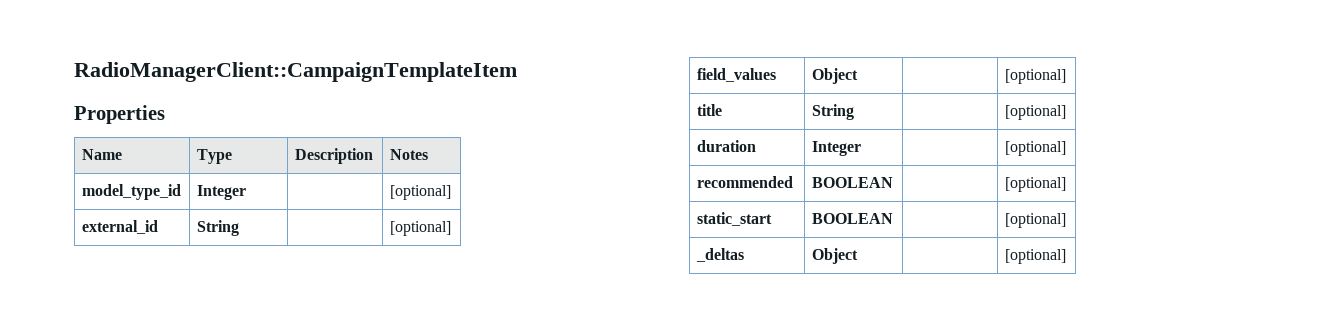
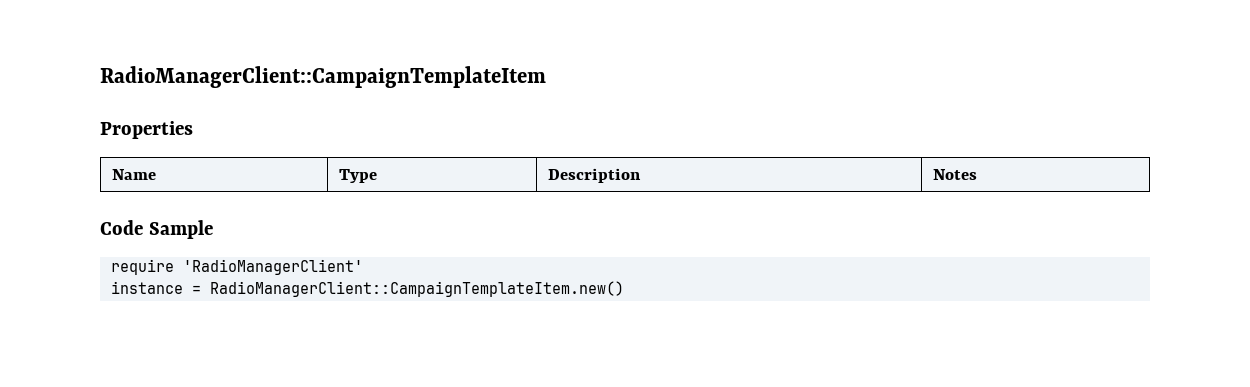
- model_type_id | Integer | | [optional]
- external_id | String | | [optional]
- field_values | Object | | [optional]
- title | String | | [optional]
- duration | Integer | | [optional]
- recommended | BOOLEAN | | [optional]
- static_start | BOOLEAN | | [optional]
- _deltas | Object | | [optional]
+ Code Sample
+ require 'RadioManagerClient'
+ instance = RadioManagerClient::CampaignTemplateItem.new()

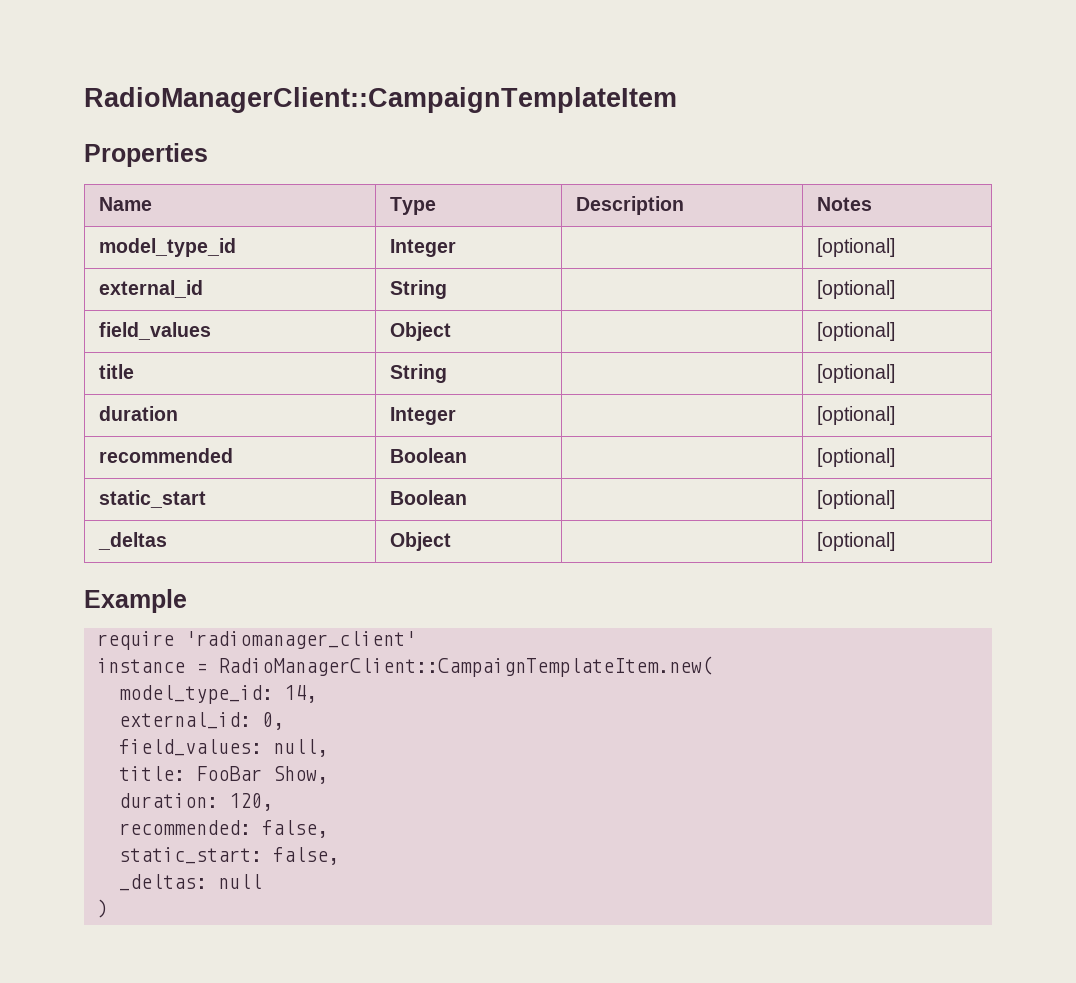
- Code Sample
+ model_type_id | Integer | | [optional]
+ external_id | String | | [optional]
+ field_values | Object | | [optional]
+ title | String | | [optional]
+ duration | Integer | | [optional]
+ recommended | Boolean | | [optional]
+ static_start | Boolean | | [optional]
+ _deltas | Object | | [optional]
+ Example
- require 'RadioManagerClient'
+ require 'radiomanager_client'
- instance = RadioManagerClient::CampaignTemplateItem.new()
+ instance = RadioManagerClient::CampaignTemplateItem.new(
+ model_type_id: 14,
+ external_id: 0,
+ field_values: null,
+ title: FooBar Show,
+ duration: 120,
+ recommended: false,
+ static_start: false,
+ _deltas: null
+ )

